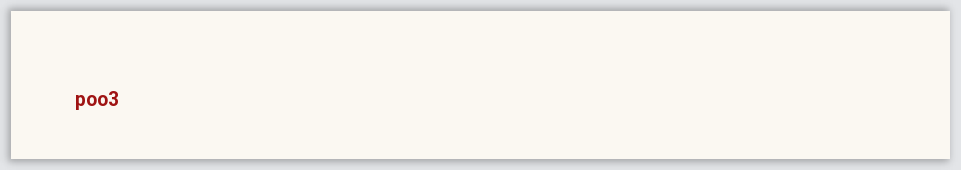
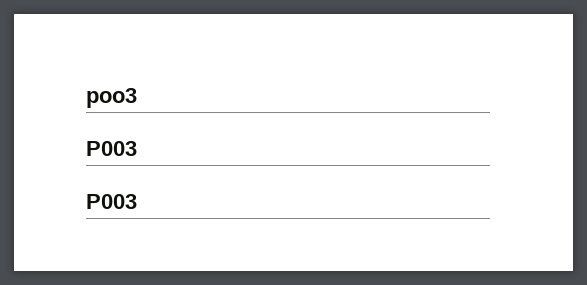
  poo3
+ P003
+ P003

